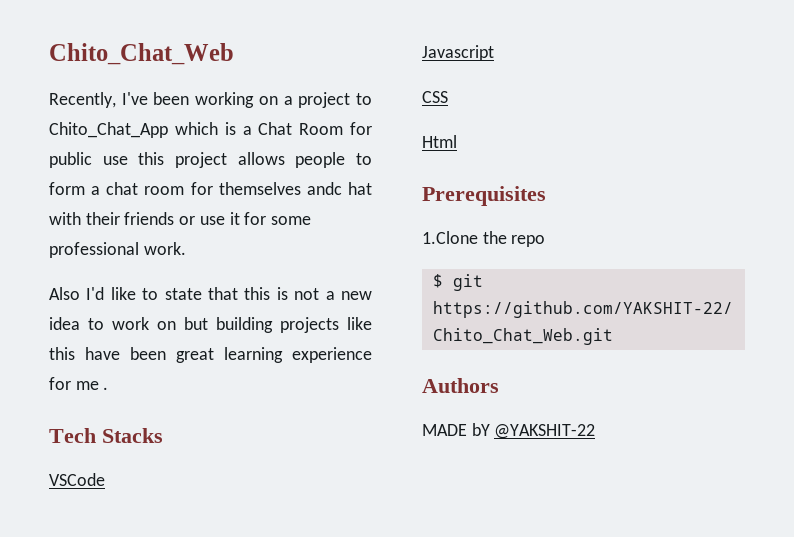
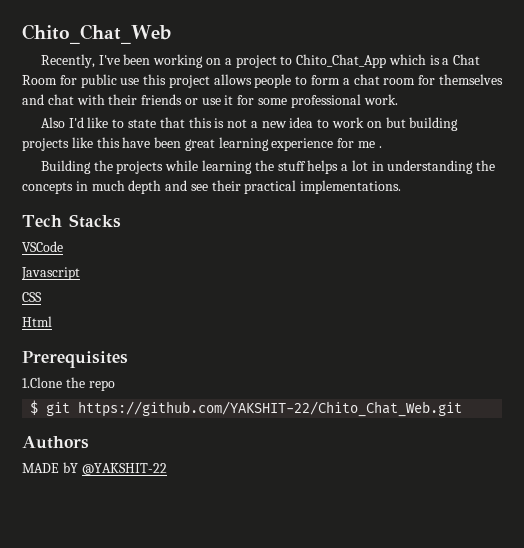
- Recently, I've been working on a project to Chito_Chat_App which is a Chat Room for public use this project allows people to form a chat room for themselves andc hat with their friends or use it for some professional work.
+ Recently, I've been working on a project to Chito_Chat_App which is a Chat Room for public use this project allows people to form a chat room for themselves and chat with their friends or use it for some professional work.
+ Building the projects while learning the stuff helps a lot in understanding the concepts in much depth and see their practical implementations.

